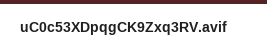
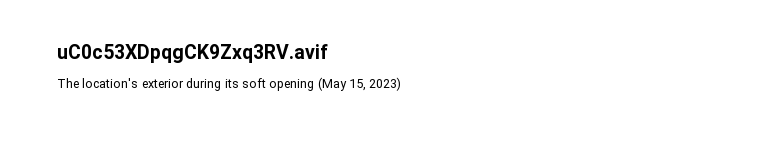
+ The location's exterior during its soft opening (May 15, 2023)

